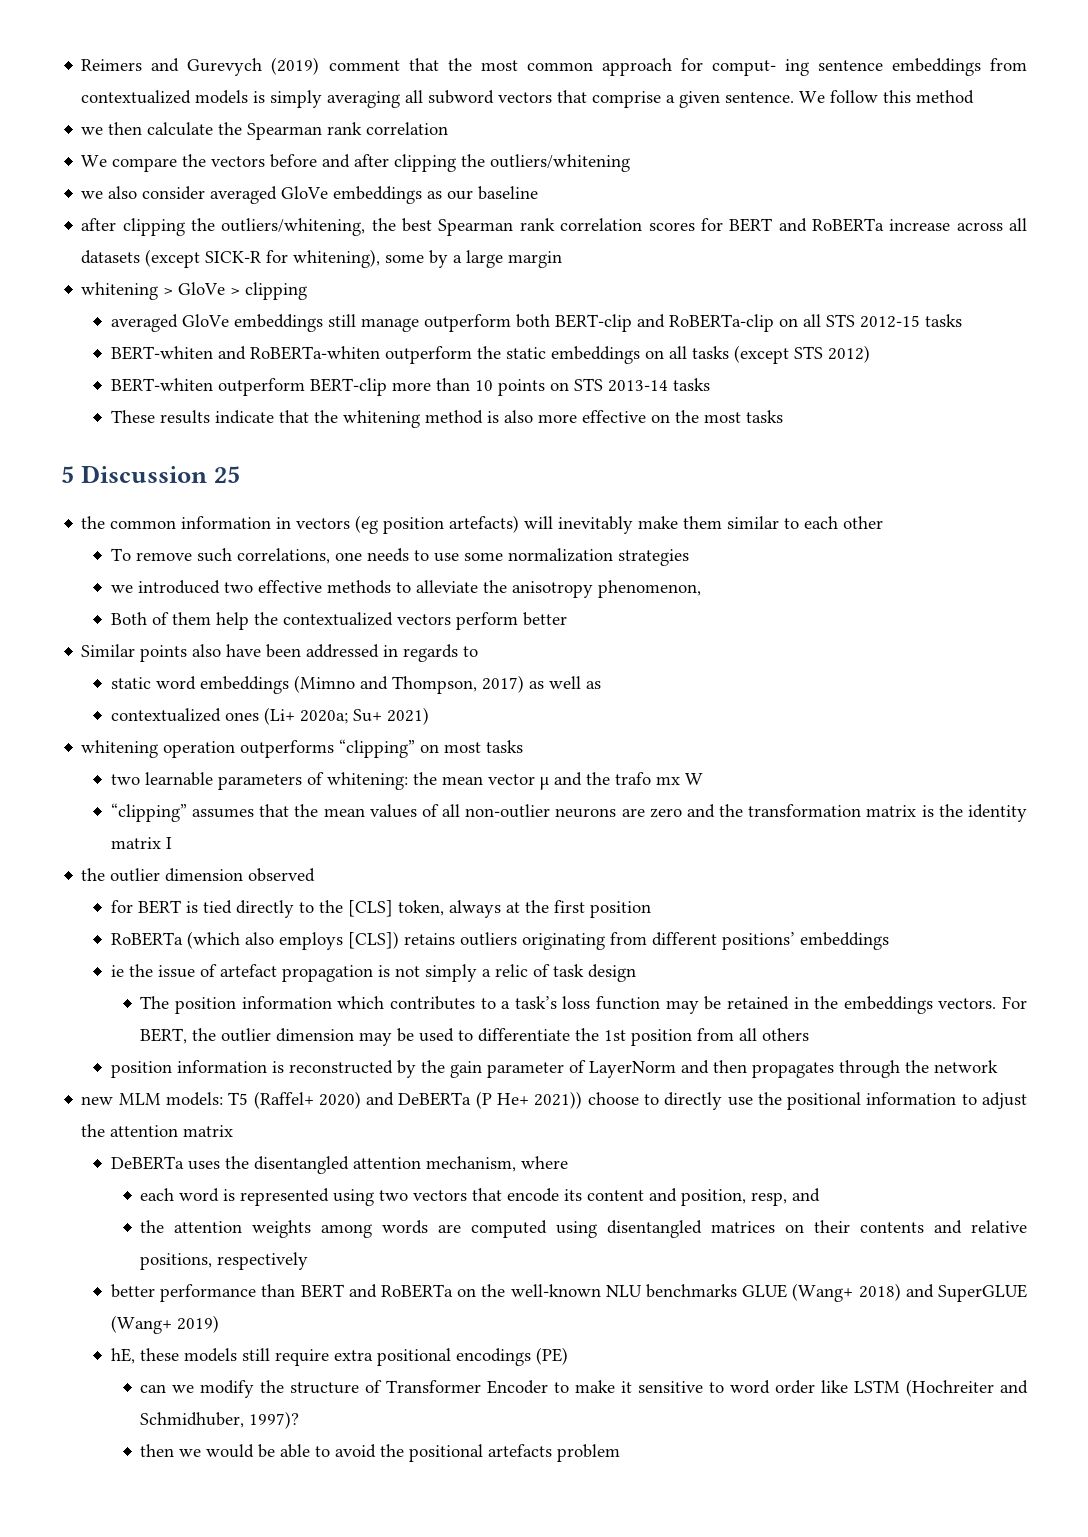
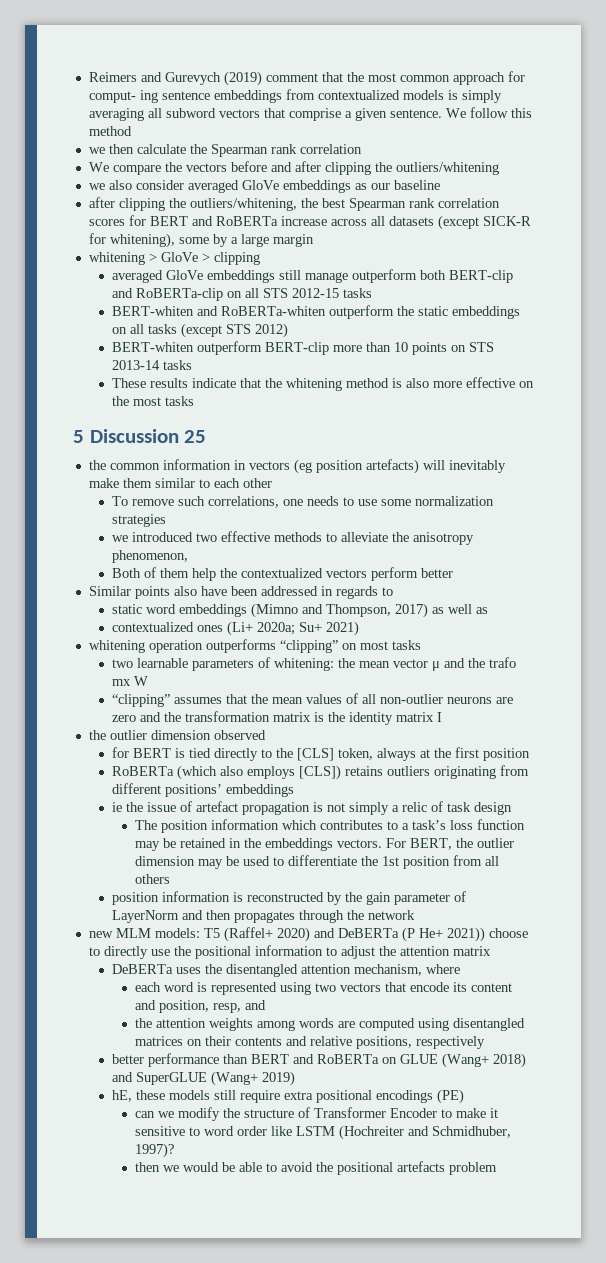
- better performance than BERT and RoBERTa on the well-known NLU benchmarks GLUE (Wang+ 2018) and SuperGLUE (Wang+ 2019)
+ better performance than BERT and RoBERTa on GLUE (Wang+ 2018) and SuperGLUE (Wang+ 2019)

